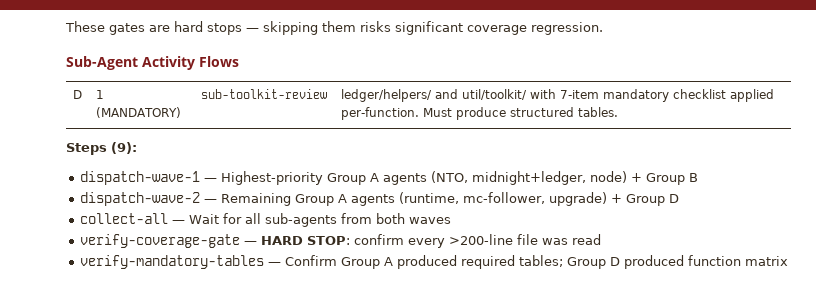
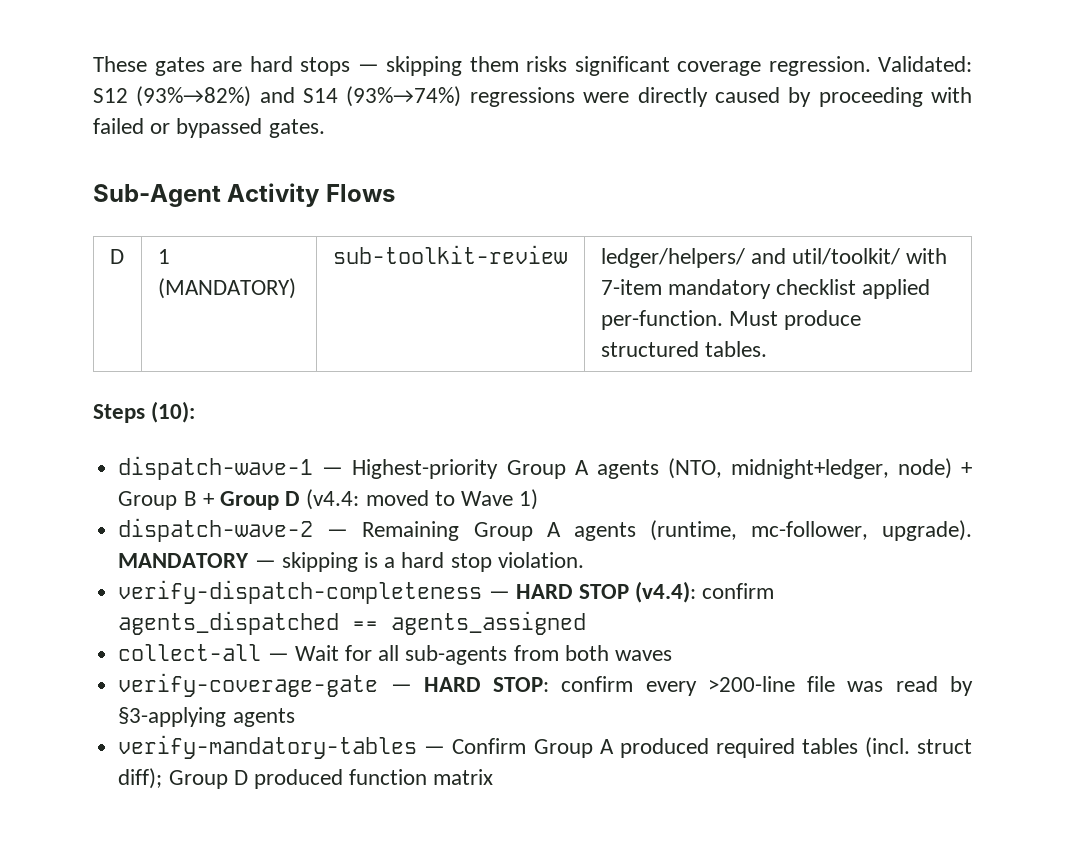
+ Validated: S12 (93%→82%) and S14 (93%→74%) regressions were directly caused by proceeding with failed or bypassed gates.
- Steps (9):
+ Steps (10):
- dispatch-wave-1 — Highest-priority Group A agents (NTO, midnight+ledger, node) + Group B
+ dispatch-wave-1 — Highest-priority Group A agents (NTO, midnight+ledger, node) + Group B + Group D (v4.4: moved to Wave 1)
- dispatch-wave-2 — Remaining Group A agents (runtime, mc-follower, upgrade) + Group D
+ dispatch-wave-2 — Remaining Group A agents (runtime, mc-follower, upgrade). MANDATORY — skipping is a hard stop violation.
+ verify-dispatch-completeness — HARD STOP (v4.4): confirm agents_dispatched == agents_assigned
- verify-coverage-gate — HARD STOP: confirm every >200-line file was read
+ verify-coverage-gate — HARD STOP: confirm every >200-line file was read by §3-applying agents
- verify-mandatory-tables — Confirm Group A produced required tables; Group D produced function matrix
+ verify-mandatory-tables — Confirm Group A produced required tables (incl. struct diff); Group D produced function matrix

